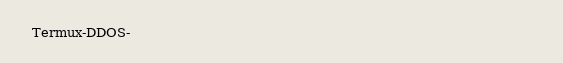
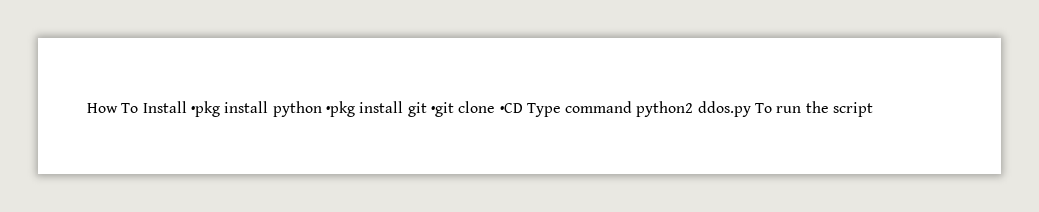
- Termux-DDOS-
+ How To Install •pkg install python •pkg install git •git clone •CD Type command python2 ddos.py To run the script

